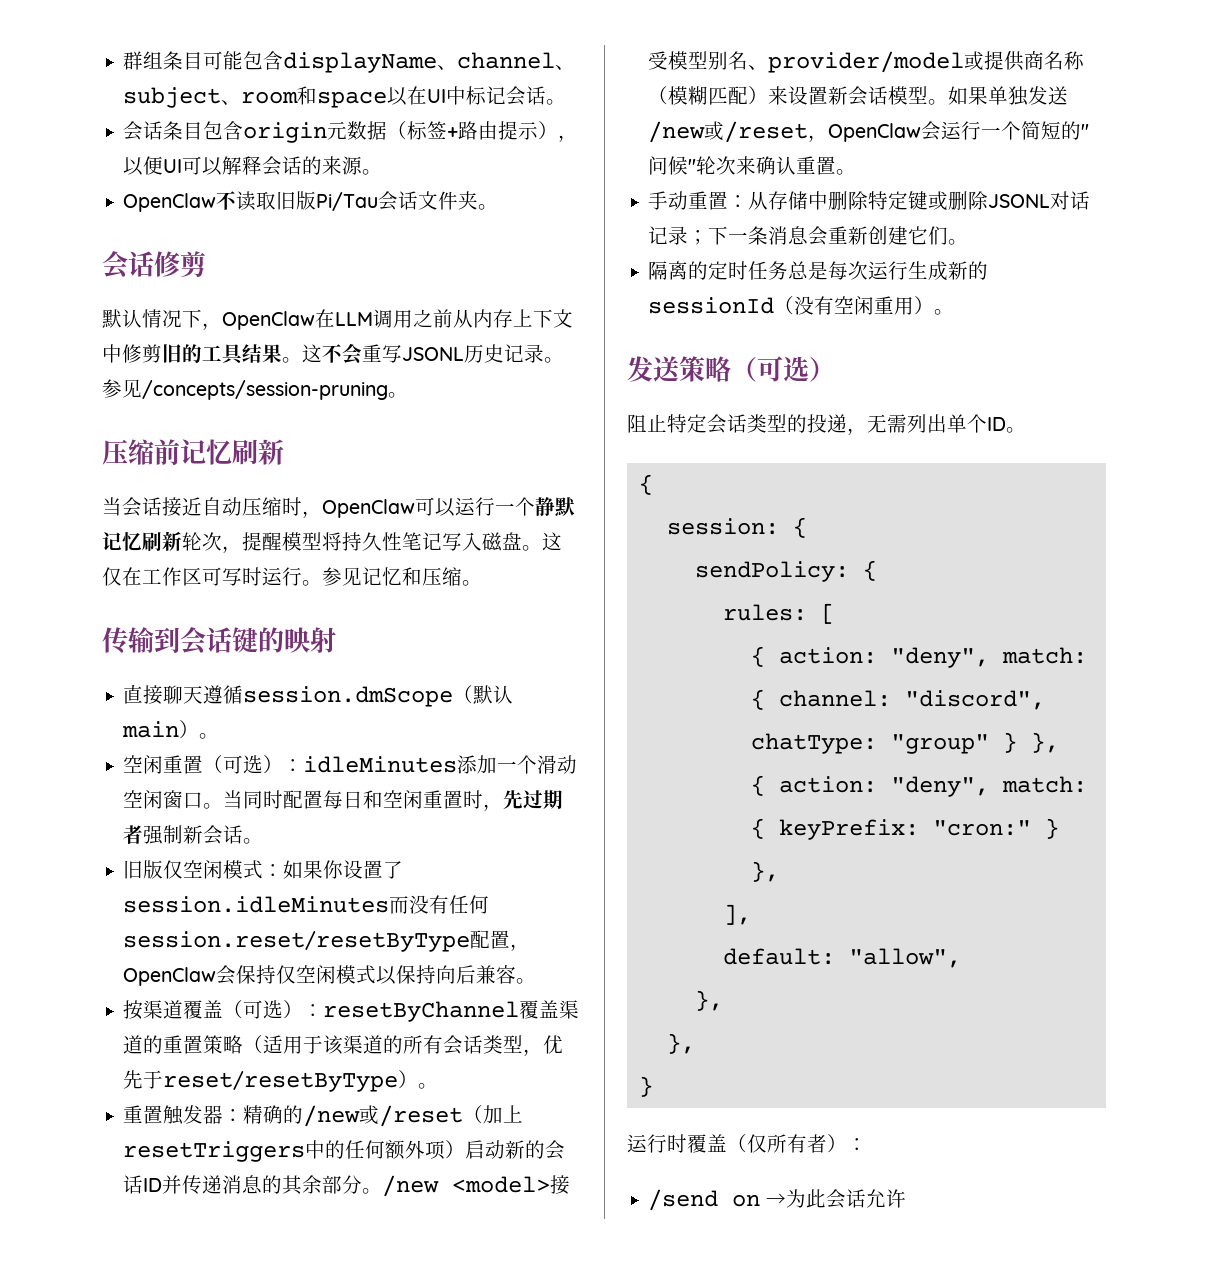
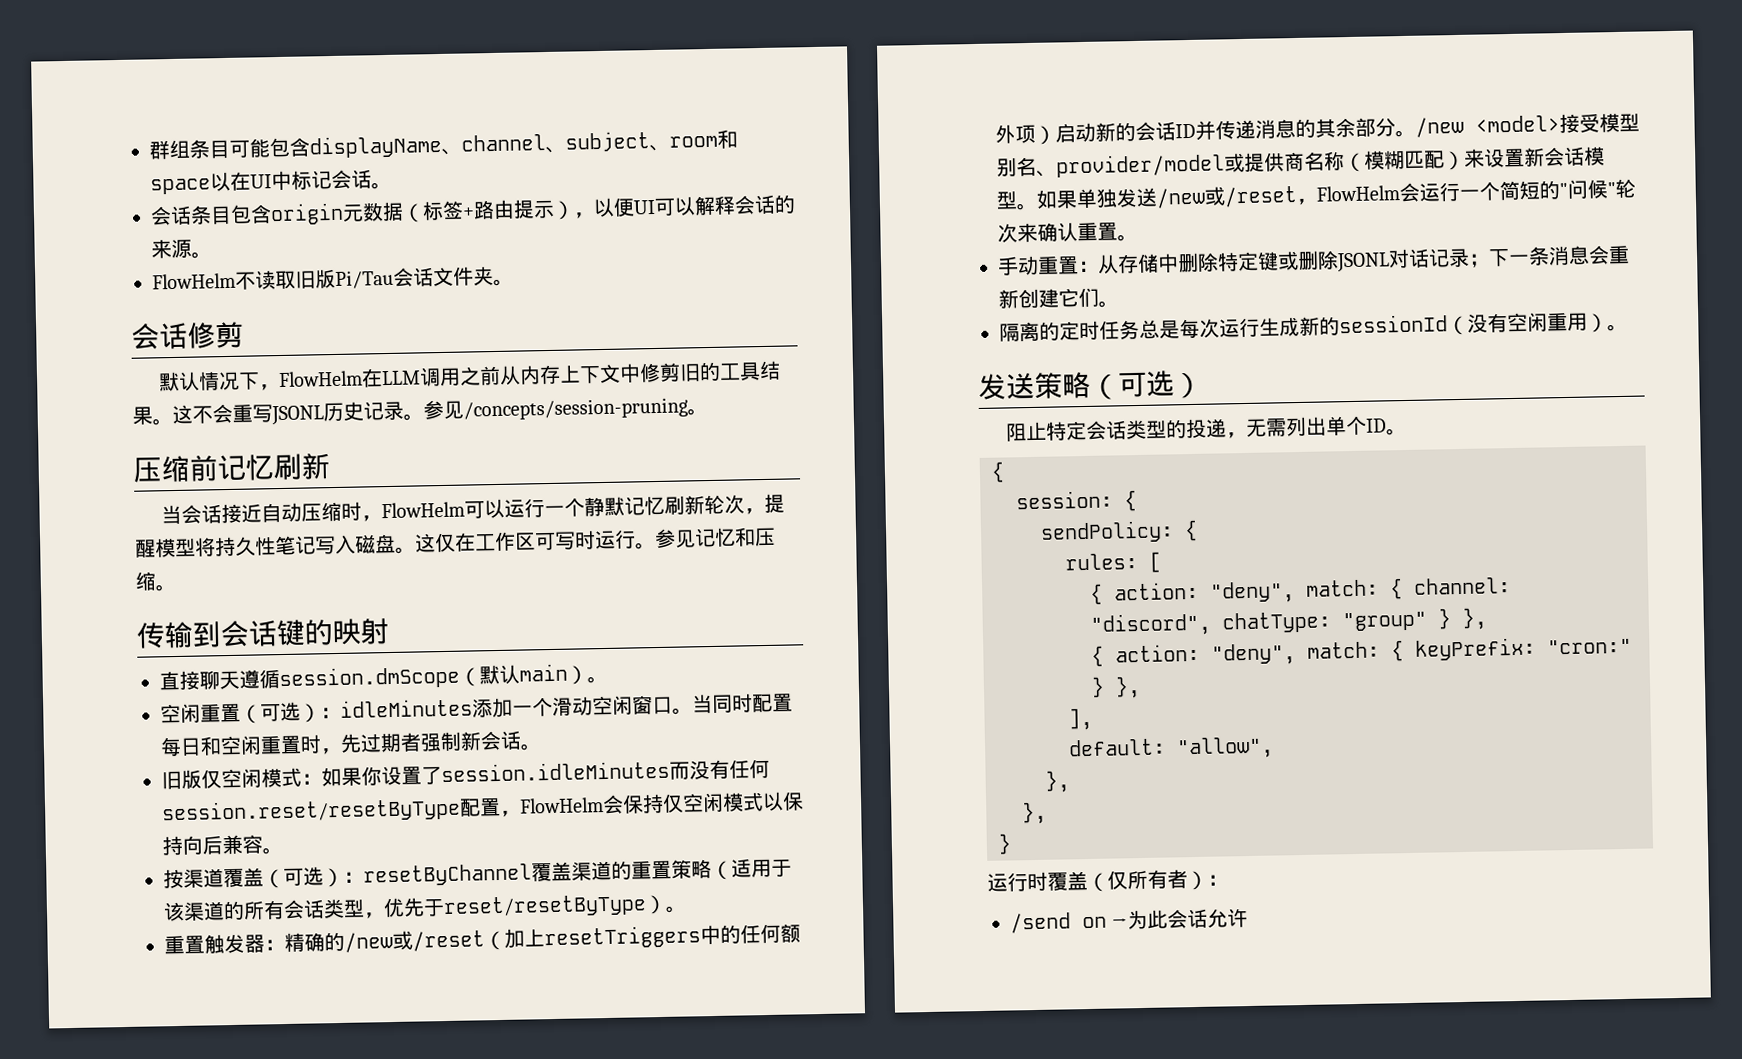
- OpenClaw不读取旧版Pi/Tau会话文件夹。
+ FlowHelm不读取旧版Pi/Tau会话文件夹。
- 默认情况下，OpenClaw在LLM调用之前从内存上下文中修剪旧的工具结果。
+ 默认情况下，FlowHelm在LLM调用之前从内存上下文中修剪旧的工具结果。
- 当会话接近自动压缩时，OpenClaw可以运行一个静默记忆刷新轮次，提醒模型将持久性笔记写入磁盘。
+ 当会话接近自动压缩时，FlowHelm可以运行一个静默记忆刷新轮次，提醒模型将持久性笔记写入磁盘。
- 旧版仅空闲模式：如果你设置了session.idleMinutes而没有任何session.reset/resetByType配置，OpenClaw会保持仅空闲模式以保持向后兼容。
+ 旧版仅空闲模式：如果你设置了session.idleMinutes而没有任何session.reset/resetByType配置，FlowHelm会保持仅空闲模式以保持向后兼容。
- 如果单独发送/new或/reset，OpenClaw会运行一个简短的"问候"轮次来确认重置。
+ 如果单独发送/new或/reset，FlowHelm会运行一个简短的"问候"轮次来确认重置。

